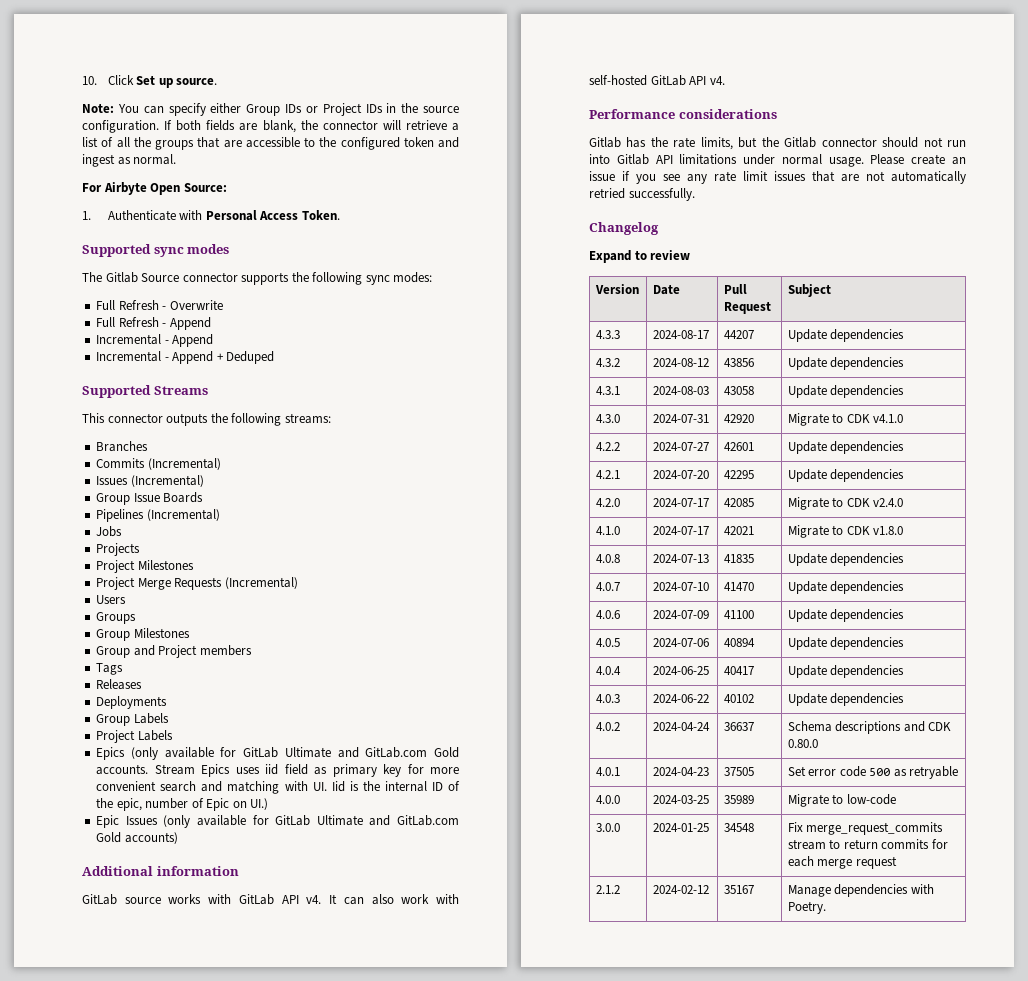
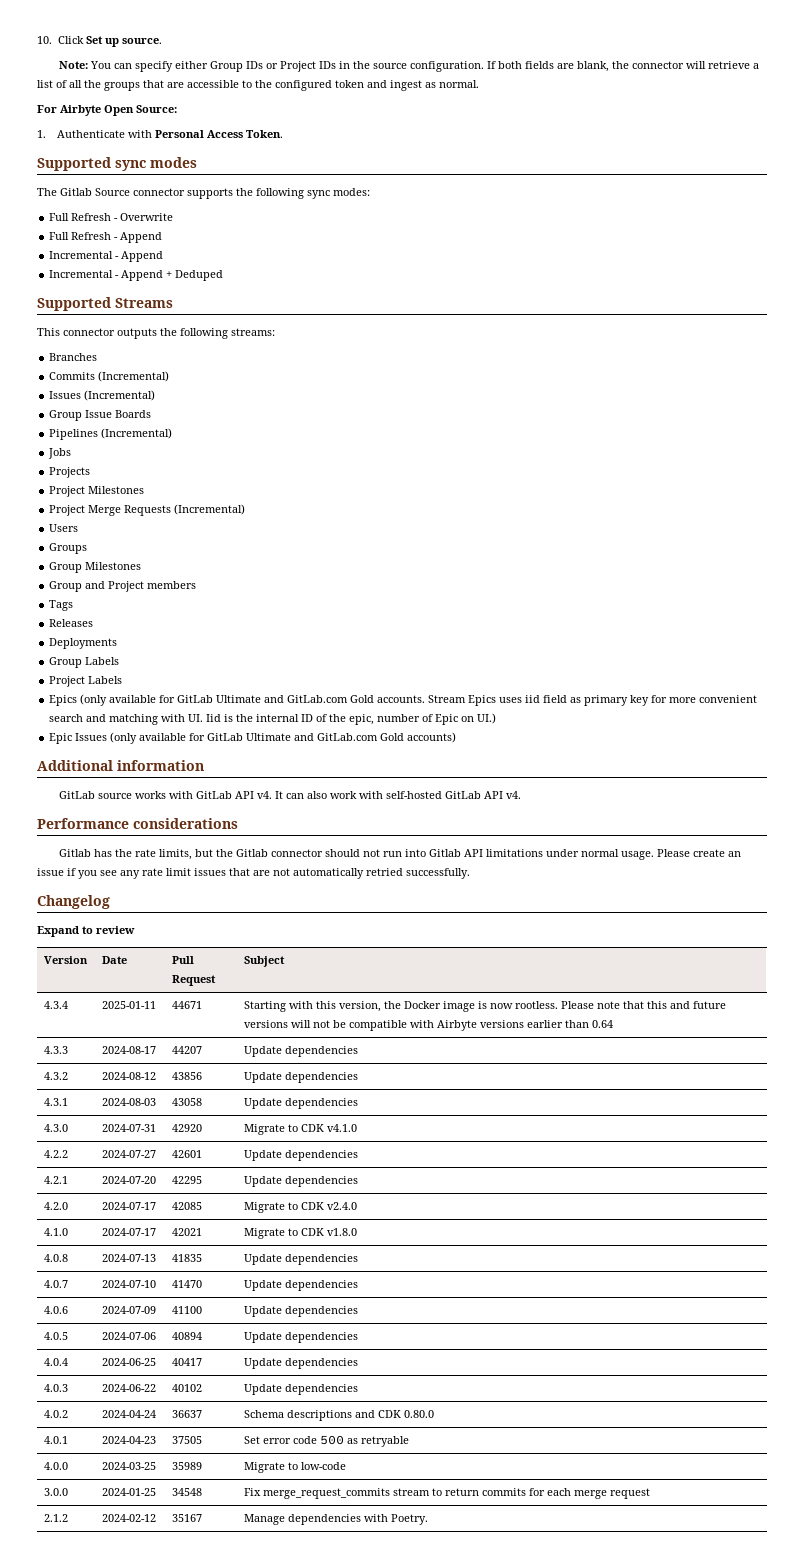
+ 4.3.4 | 2025-01-11 | 44671 | Starting with this version, the Docker image is now rootless. Please note that this and future versions will not be compatible with Airbyte versions earlier than 0.64

